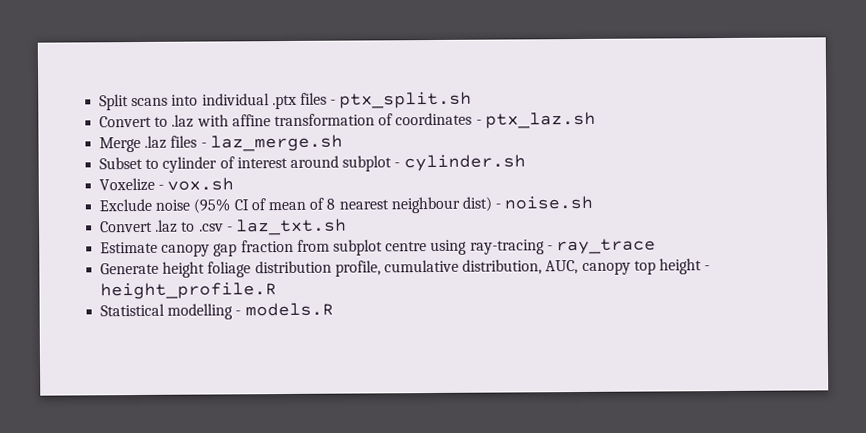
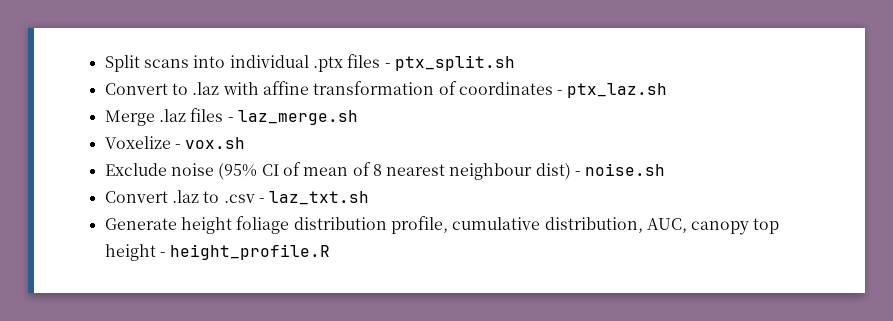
- Subset to cylinder of interest around subplot - cylinder.sh
- Estimate canopy gap fraction from subplot centre using ray-tracing - ray_trace
- Statistical modelling - models.R

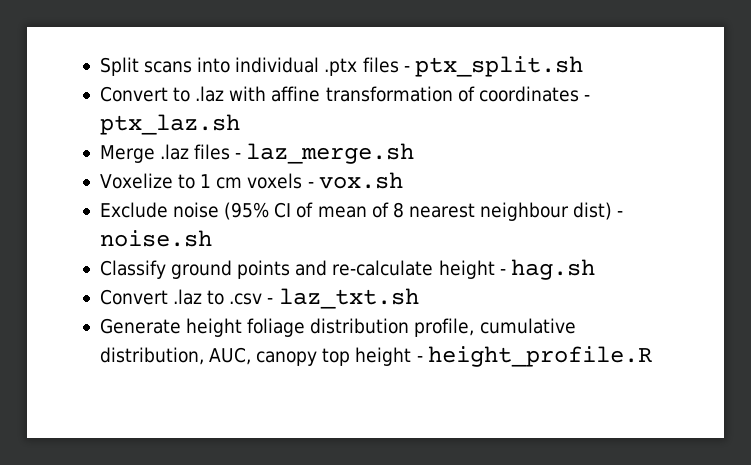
- Voxelize - vox.sh
+ Voxelize to 1 cm voxels - vox.sh
+ Classify ground points and re-calculate height - hag.sh

